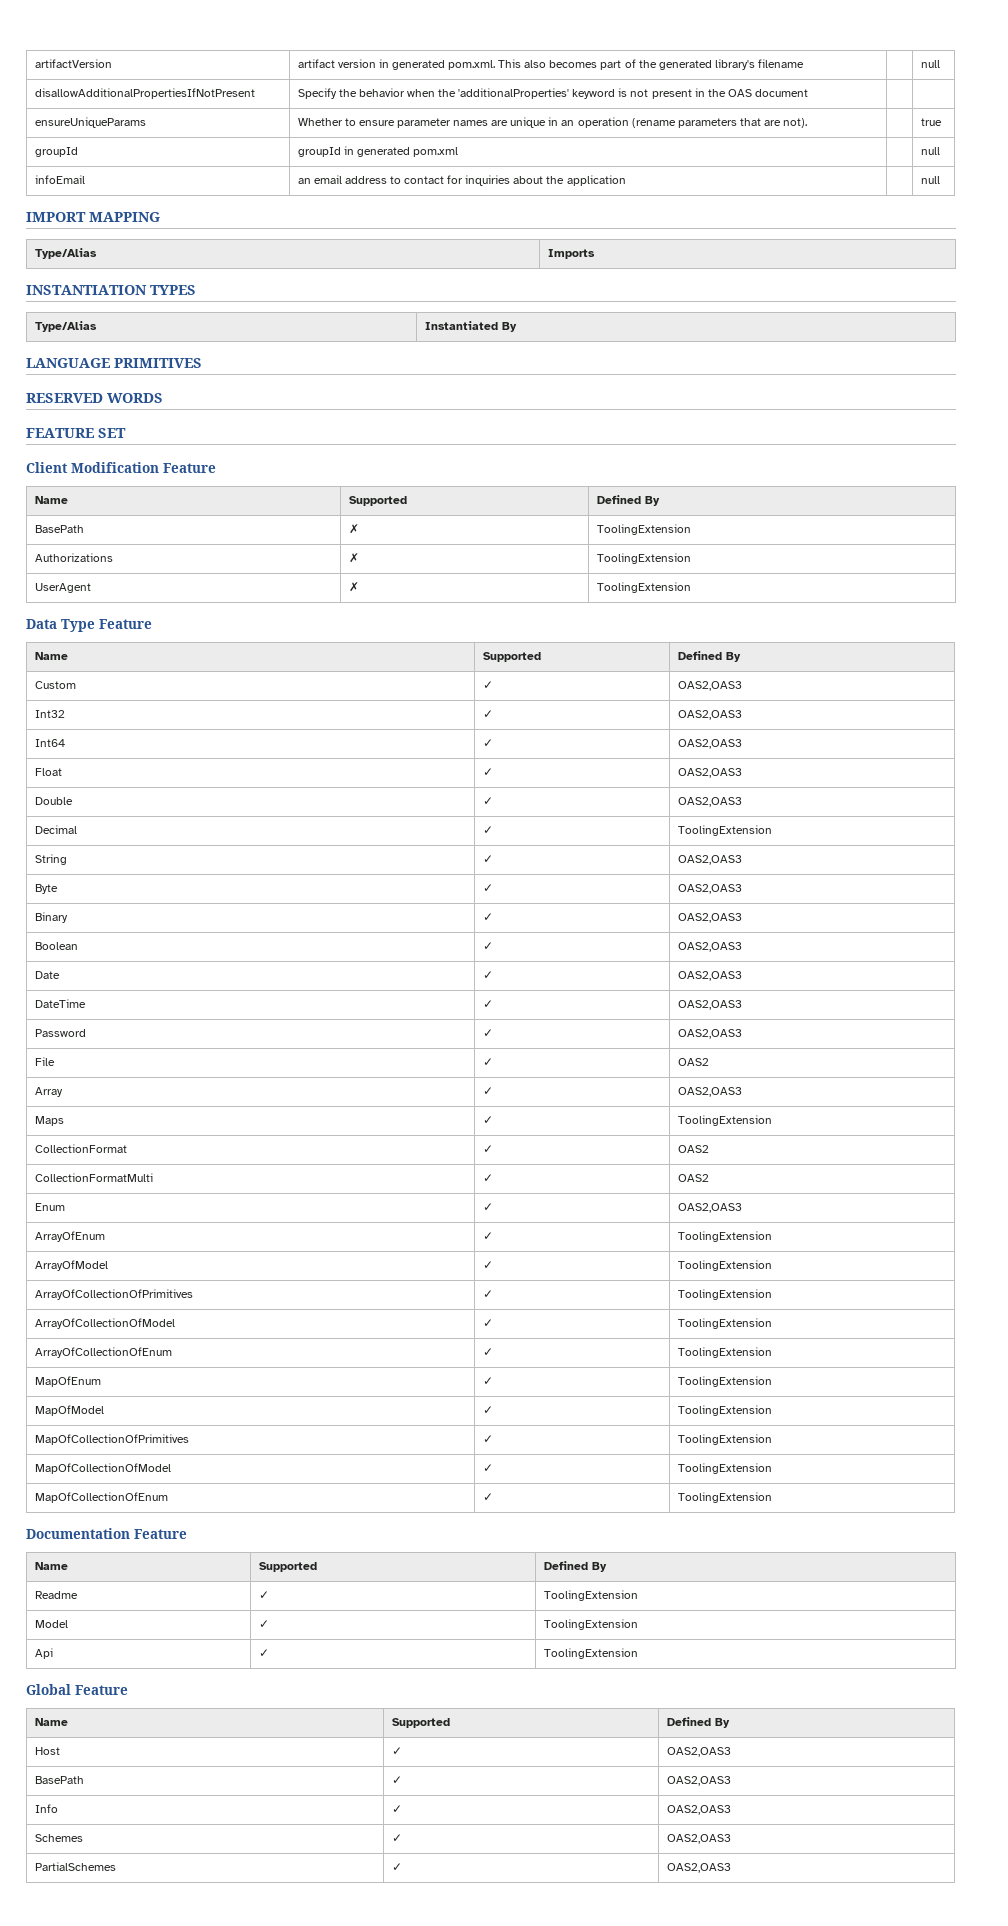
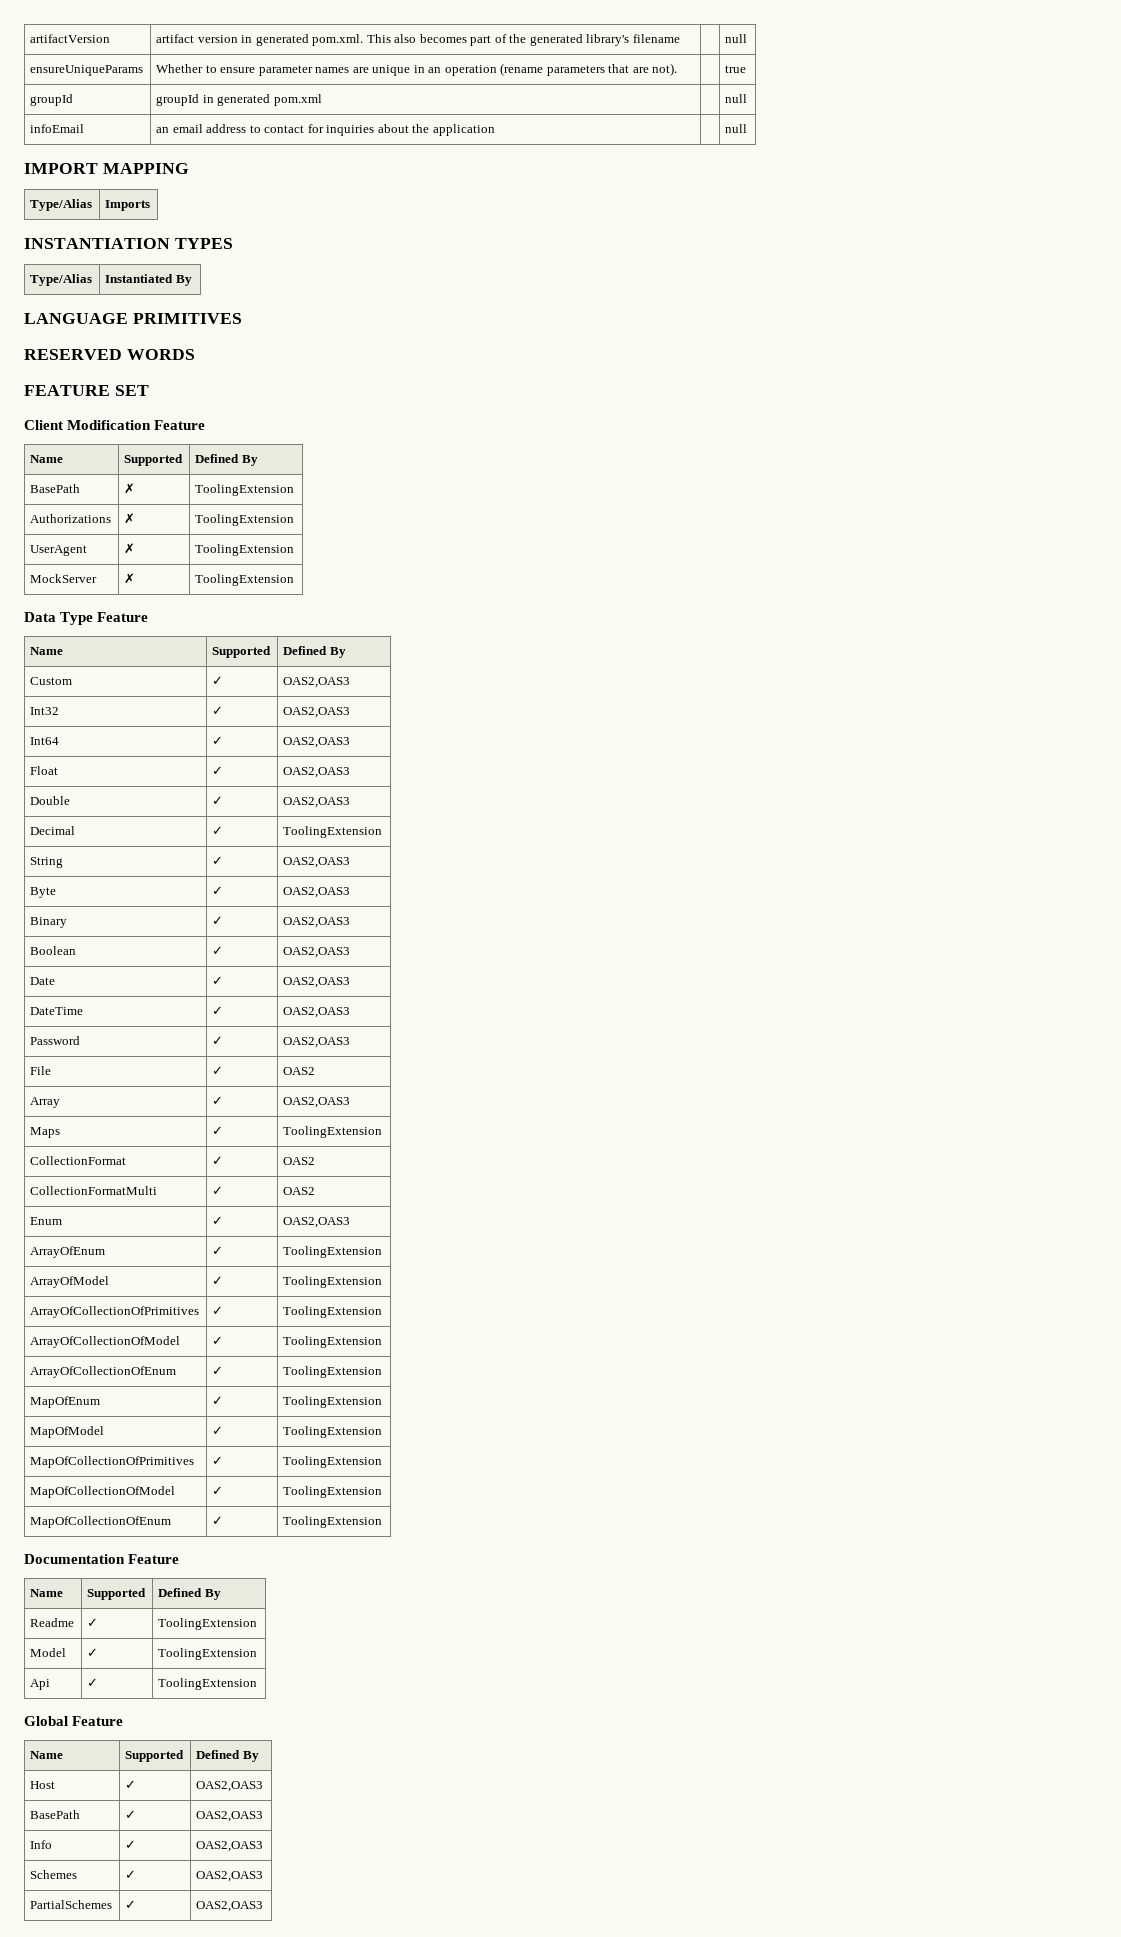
- disallowAdditionalPropertiesIfNotPresent | Specify the behavior when the 'additionalProperties' keyword is not present in the OAS document | |
+ MockServer | ✗ | ToolingExtension

